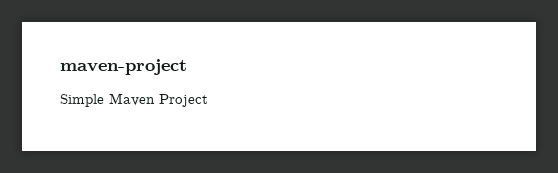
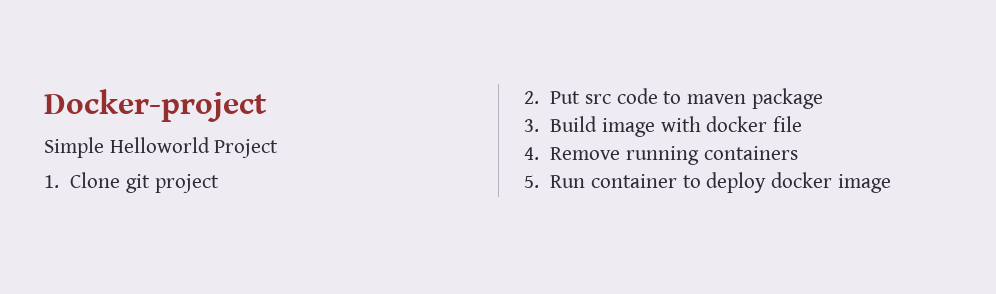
- maven-project
+ Docker-project
- Simple Maven Project
+ Simple Helloworld Project
+ 1. Clone git project
+ 2. Put src code to maven package
+ 3. Build image with docker file
+ 4. Remove running containers
+ 5. Run container to deploy docker image

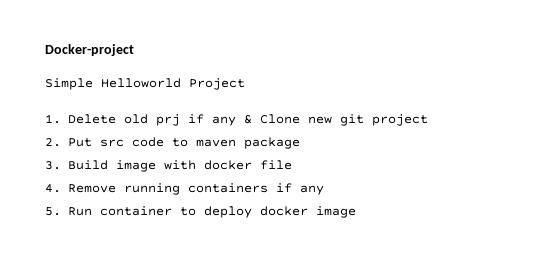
- 1. Clone git project
+ 1. Delete old prj if any & Clone new git project
- 4. Remove running containers
+ 4. Remove running containers if any

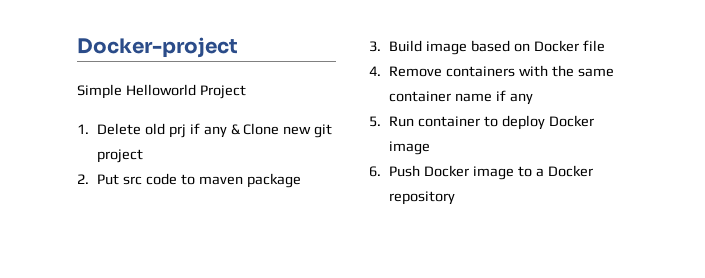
- 3. Build image with docker file
+ 3. Build image based on Docker file
- 4. Remove running containers if any
+ 4. Remove containers with the same container name if any
- 5. Run container to deploy docker image
+ 5. Run container to deploy Docker image
+ 6. Push Docker image to a Docker repository

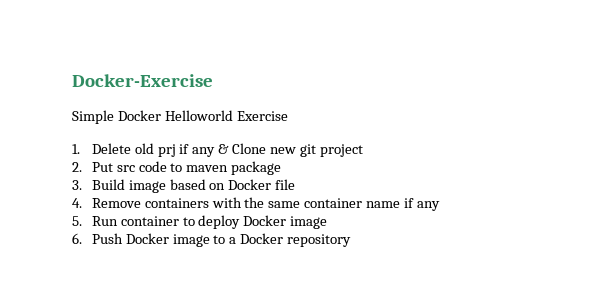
- Docker-project
+ Docker-Exercise
- Simple Helloworld Project
+ Simple Docker Helloworld Exercise

